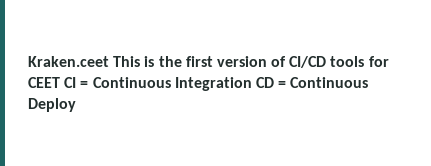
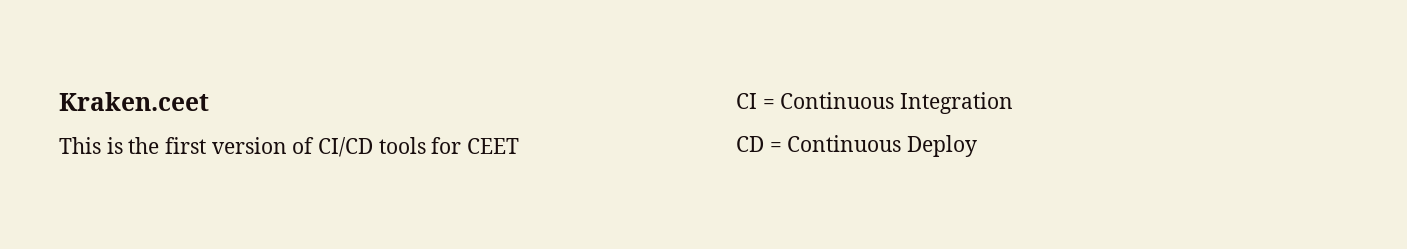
- Kraken.ceet This is the first version of CI/CD tools for CEET CI = Continuous Integration CD = Continuous Deploy
+ Kraken.ceet
+ This is the first version of CI/CD tools for CEET
+ CI = Continuous Integration
+ CD = Continuous Deploy

